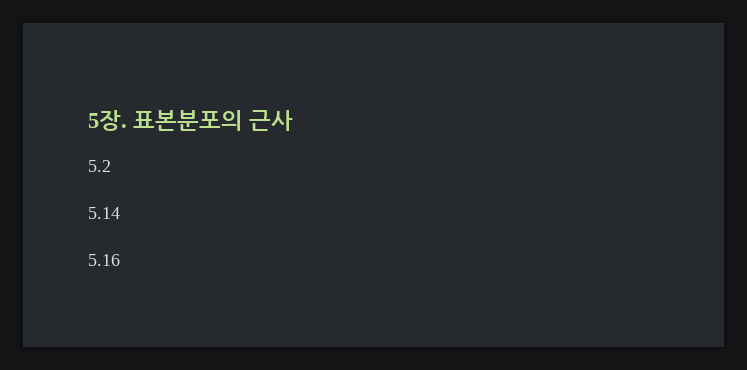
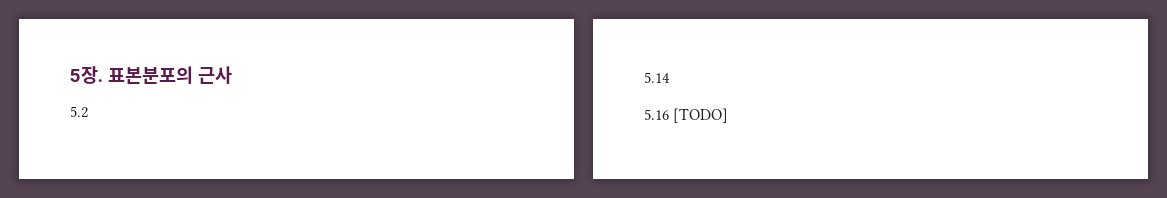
- 5.16
+ 5.16 [TODO]

